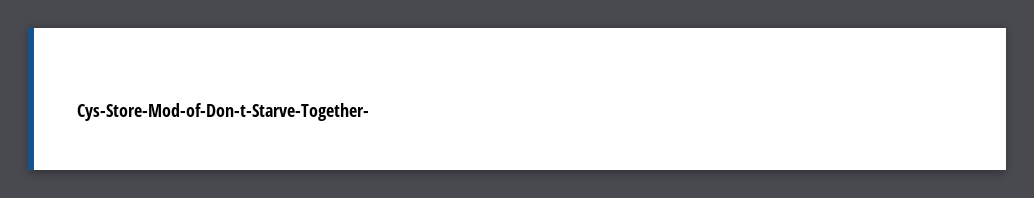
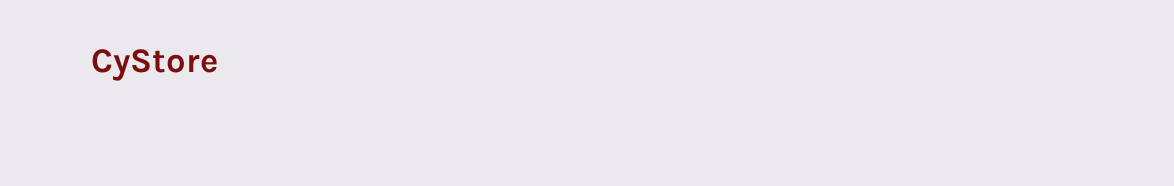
- Cys-Store-Mod-of-Don-t-Starve-Together-
+ CyStore

